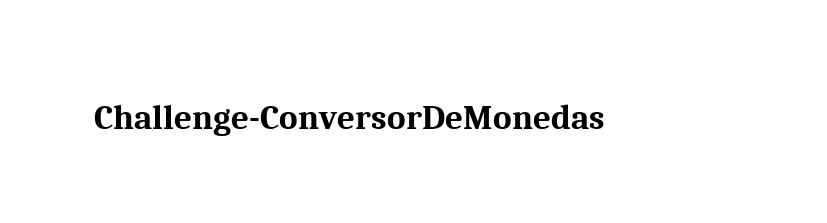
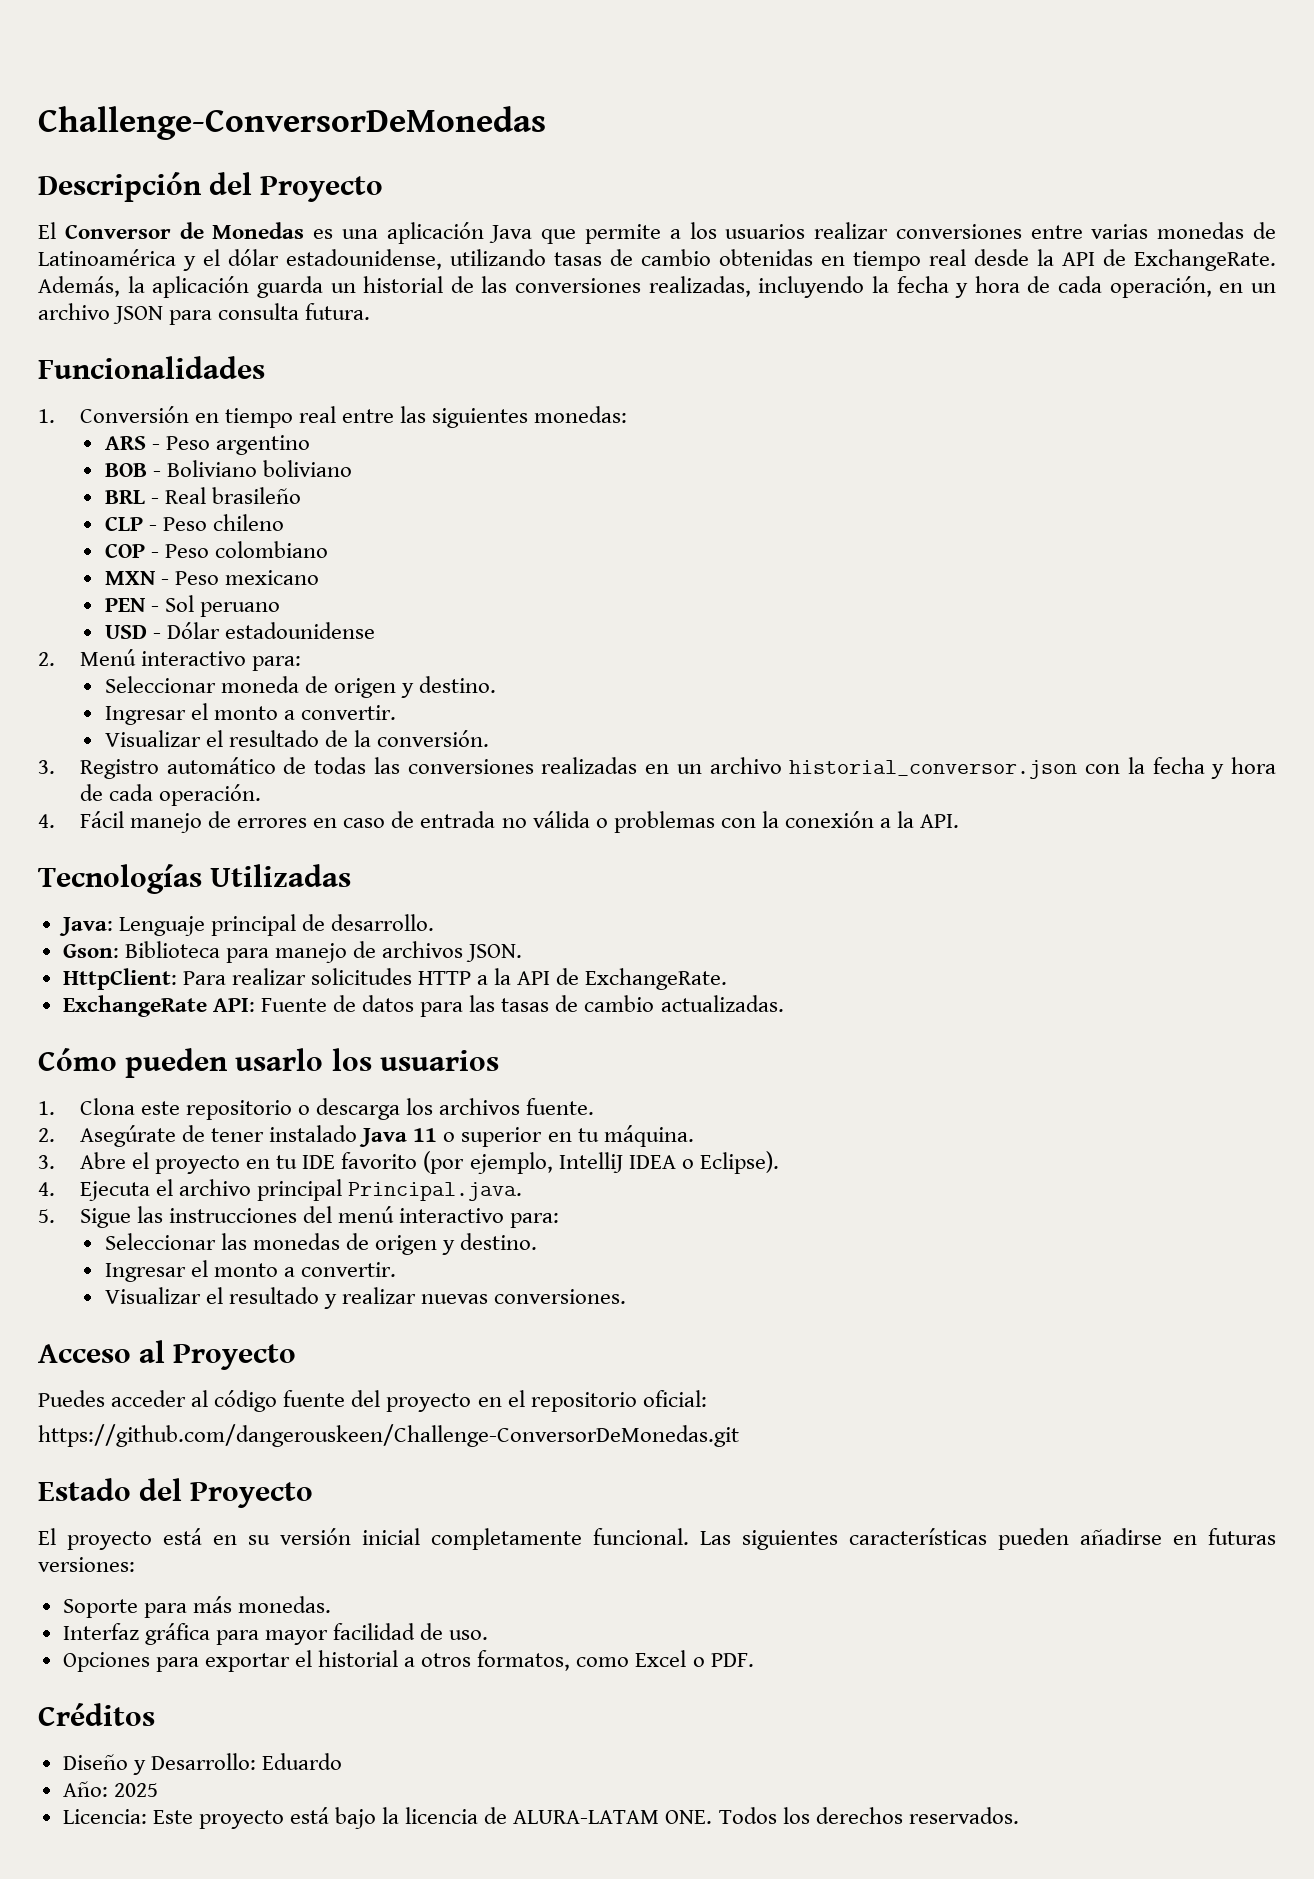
+ Descripción del Proyecto
+ El Conversor de Monedas es una aplicación Java que permite a los usuarios realizar conversiones entre varias monedas de Latinoamérica y el dólar estadounidense, utilizando tasas de cambio obtenidas en tiempo real desde la API de ExchangeRate. Además, la aplicación guarda un historial de las conversiones realizadas, incluyendo la fecha y hora de cada operación, en un archivo JSON para consulta futura.
+ Funcionalidades
+ 1. Conversión en tiempo real entre las siguientes monedas:
+ ARS - Peso argentino
+ BOB - Boliviano boliviano
+ BRL - Real brasileño
+ CLP - Peso chileno
+ COP - Peso colombiano
+ MXN - Peso mexicano
+ PEN - Sol peruano
+ USD - Dólar estadounidense
+ 2. Menú interactivo para:
+ Seleccionar moneda de origen y destino.
+ Ingresar el monto a convertir.
+ Visualizar el resultado de la conversión.
+ 3. Registro automático de todas las conversiones realizadas en un archivo historial_conversor.json con la fecha y hora de cada operación.
+ 4. Fácil manejo de errores en caso de entrada no válida o problemas con la conexión a la API.
+ Tecnologías Utilizadas
+ Java: Lenguaje principal de desarrollo.
+ Gson: Biblioteca para manejo de archivos JSON.
+ HttpClient: Para realizar solicitudes HTTP a la API de ExchangeRate.
+ ExchangeRate API: Fuente de datos para las tasas de cambio actualizadas.
+ Cómo pueden usarlo los usuarios
+ 1. Clona este repositorio o descarga los archivos fuente.
+ 2. Asegúrate de tener instalado Java 11 o superior en tu máquina.
+ 3. Abre el proyecto en tu IDE favorito (por ejemplo, IntelliJ IDEA o Eclipse).
+ 4. Ejecuta el archivo principal Principal.java.
+ 5. Sigue las instrucciones del menú interactivo para:
+ Seleccionar las monedas de origen y destino.
+ Ingresar el monto a convertir.
+ Visualizar el resultado y realizar nuevas conversiones.
+ Acceso al Proyecto
+ Puedes acceder al código fuente del proyecto en el repositorio oficial:
+ https://github.com/dangerouskeen/Challenge-ConversorDeMonedas.git
+ Estado del Proyecto
+ El proyecto está en su versión inicial completamente funcional. Las siguientes características pueden añadirse en futuras versiones:
+ Soporte para más monedas.
+ Interfaz gráfica para mayor facilidad de uso.
+ Opciones para exportar el historial a otros formatos, como Excel o PDF.
+ Créditos
+ Diseño y Desarrollo: Eduardo
+ Año: 2025
+ Licencia: Este proyecto está bajo la licencia de ALURA-LATAM ONE. Todos los derechos reservados.

